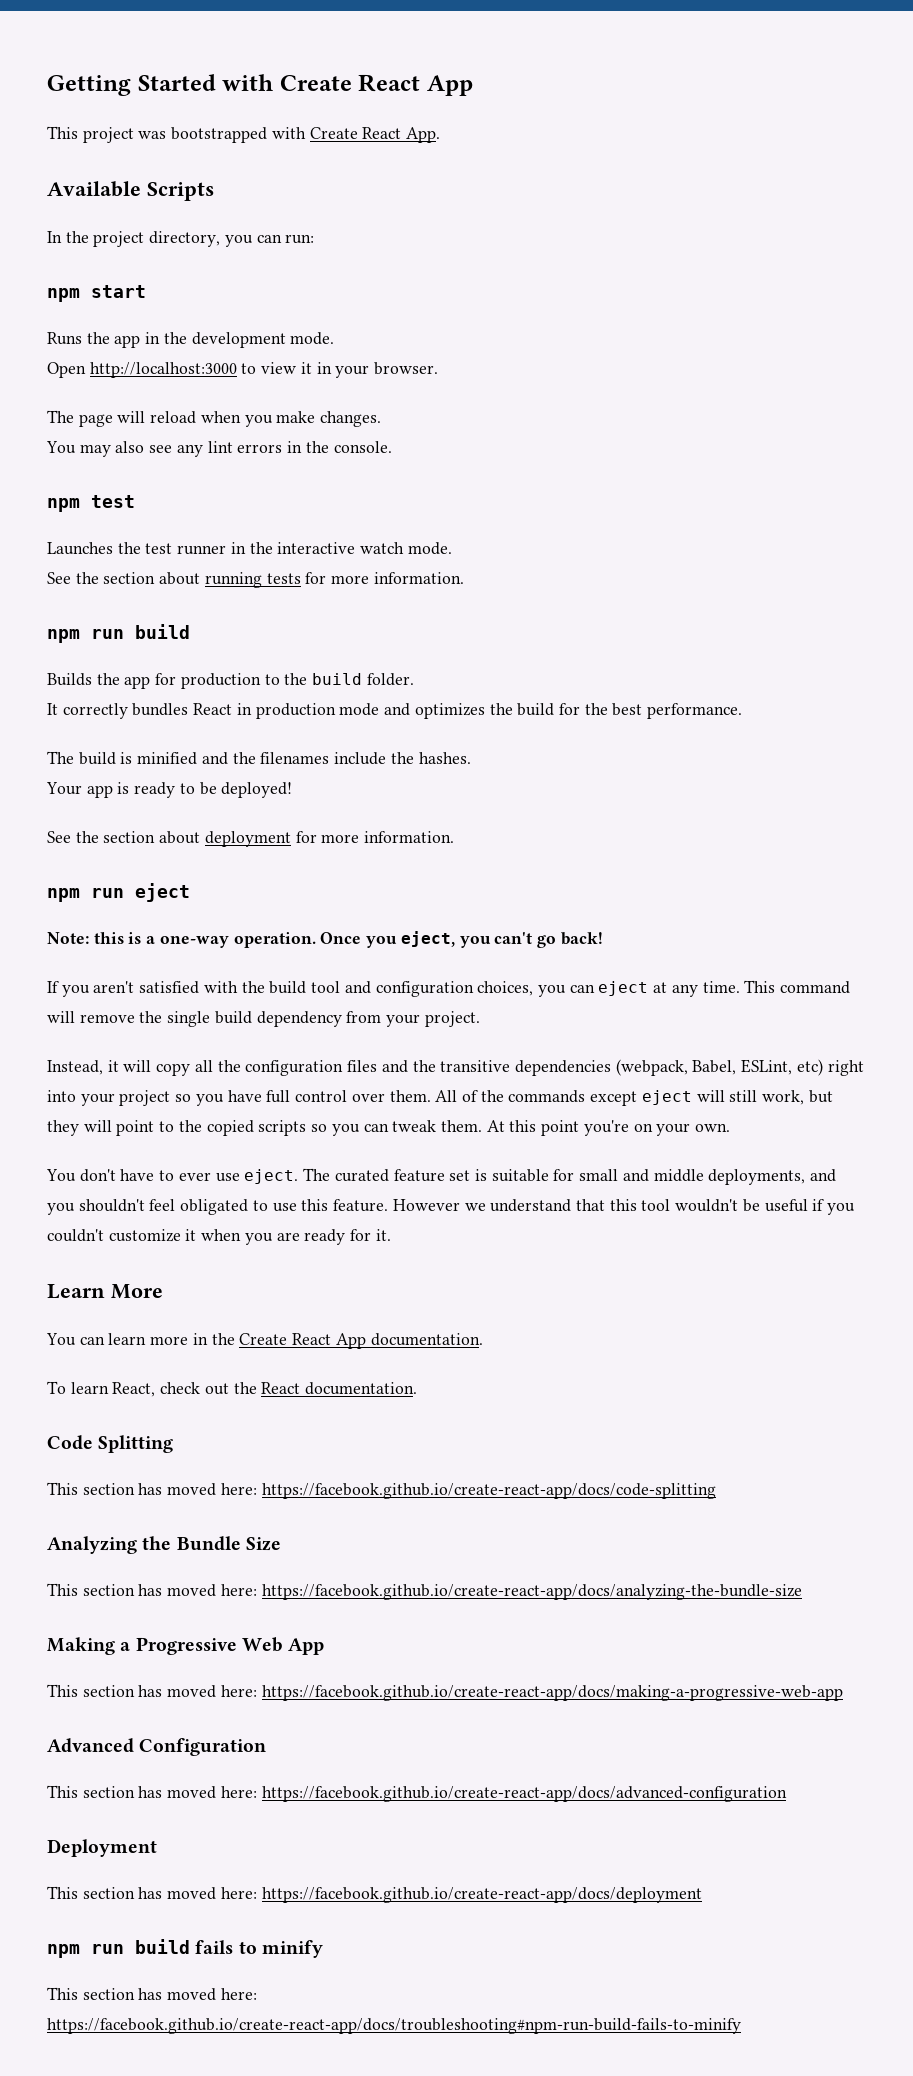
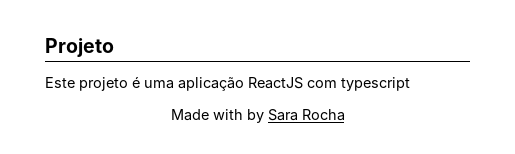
- Getting Started with Create React App
- This project was bootstrapped with Create React App.
- Available Scripts
- In the project directory, you can run:
- npm start
- Runs the app in the development mode.
- Open http://localhost:3000 to view it in your browser.
- The page will reload when you make changes.
- You may also see any lint errors in the console.
- npm test
- Launches the test runner in the interactive watch mode.
- See the section about running tests for more information.
- npm run build
- Builds the app for production to the build folder.
- It correctly bundles React in production mode and optimizes the build for the best performance.
- The build is minified and the filenames include the hashes.
- Your app is ready to be deployed!
- See the section about deployment for more information.
- npm run eject
- Note: this is a one-way operation. Once you eject, you can't go back!
- If you aren't satisfied with the build tool and configuration choices, you can eject at any time. This command will remove the single build dependency from your project.
- Instead, it will copy all the configuration files and the transitive dependencies (webpack, Babel, ESLint, etc) right into your project so you have full control over them. All of the commands except eject will still work, but they will point to the copied scripts so you can tweak them. At this point you're on your own.
- You don't have to ever use eject. The curated feature set is suitable for small and middle deployments, and you shouldn't feel obligated to use this feature. However we understand that this tool wouldn't be useful if you couldn't customize it when you are ready for it.
- Learn More
- You can learn more in the Create React App documentation.
- To learn React, check out the React documentation.
- Code Splitting
- This section has moved here: https://facebook.github.io/create-react-app/docs/code-splitting
- Analyzing the Bundle Size
- This section has moved here: https://facebook.github.io/create-react-app/docs/analyzing-the-bundle-size
- Making a Progressive Web App
- This section has moved here: https://facebook.github.io/create-react-app/docs/making-a-progressive-web-app
- Advanced Configuration
- This section has moved here: https://facebook.github.io/create-react-app/docs/advanced-configuration
- Deployment
- This section has moved here: https://facebook.github.io/create-react-app/docs/deployment
- npm run build fails to minify
- This section has moved here: https://facebook.github.io/create-react-app/docs/troubleshooting#npm-run-build-fails-to-minify
+ Projeto
+ Este projeto é uma aplicação ReactJS com typescript
+ Made with by Sara Rocha

